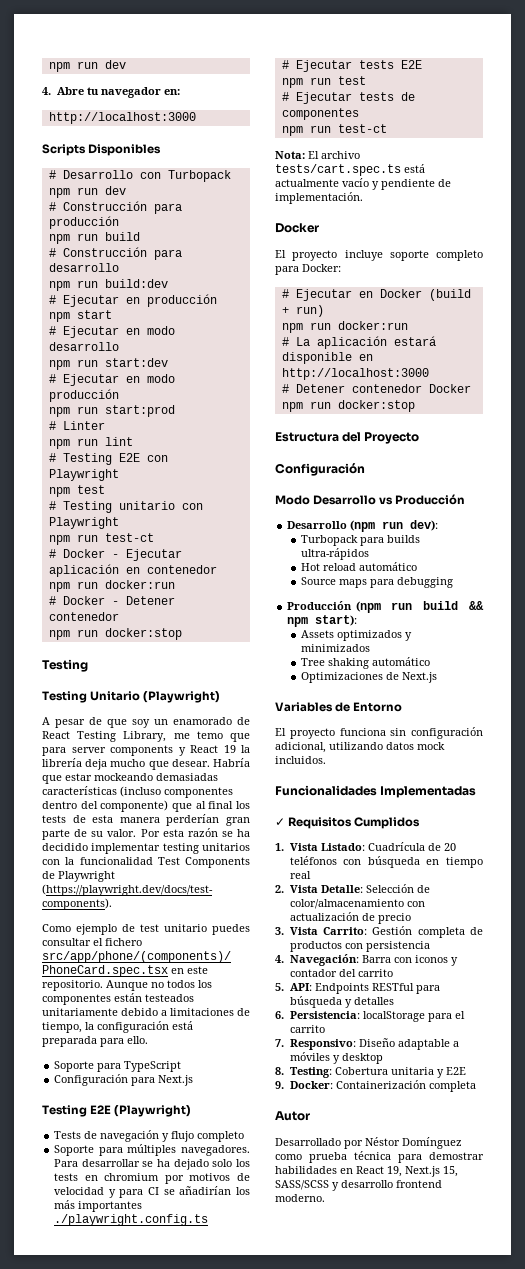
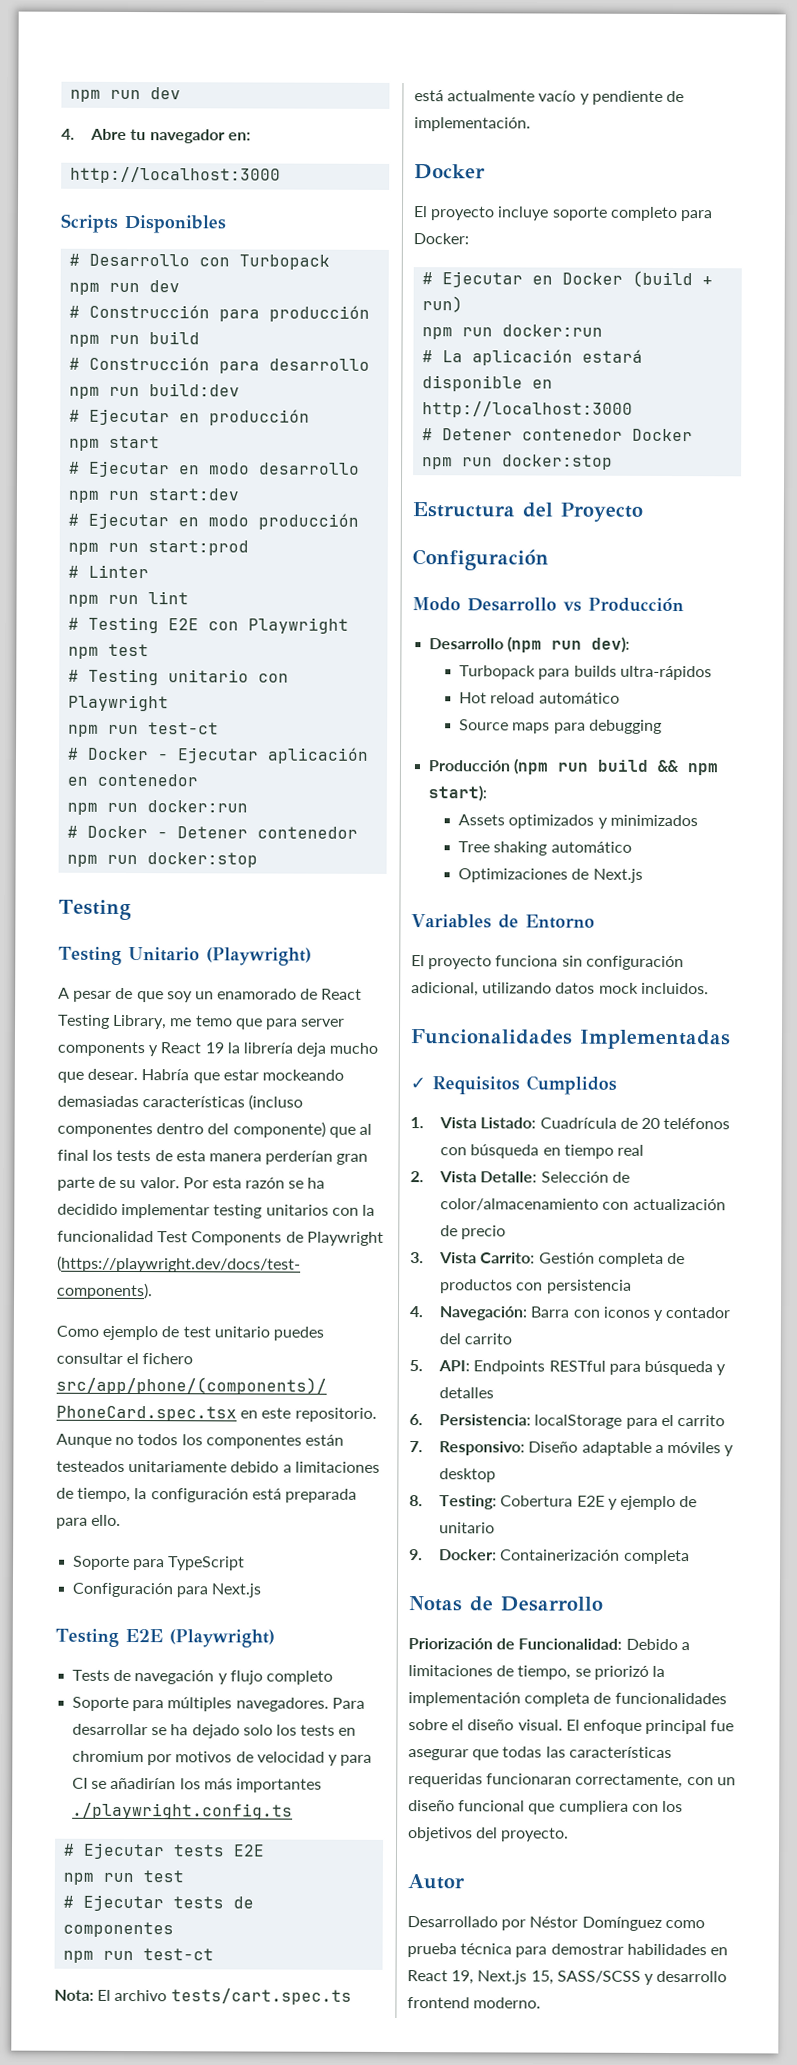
- 8. Testing: Cobertura unitaria y E2E
+ 8. Testing: Cobertura E2E y ejemplo de unitario
+ Notas de Desarrollo
+ Priorización de Funcionalidad: Debido a limitaciones de tiempo, se priorizó la implementación completa de funcionalidades sobre el diseño visual. El enfoque principal fue asegurar que todas las características requeridas funcionaran correctamente, con un diseño funcional que cumpliera con los objetivos del proyecto.

